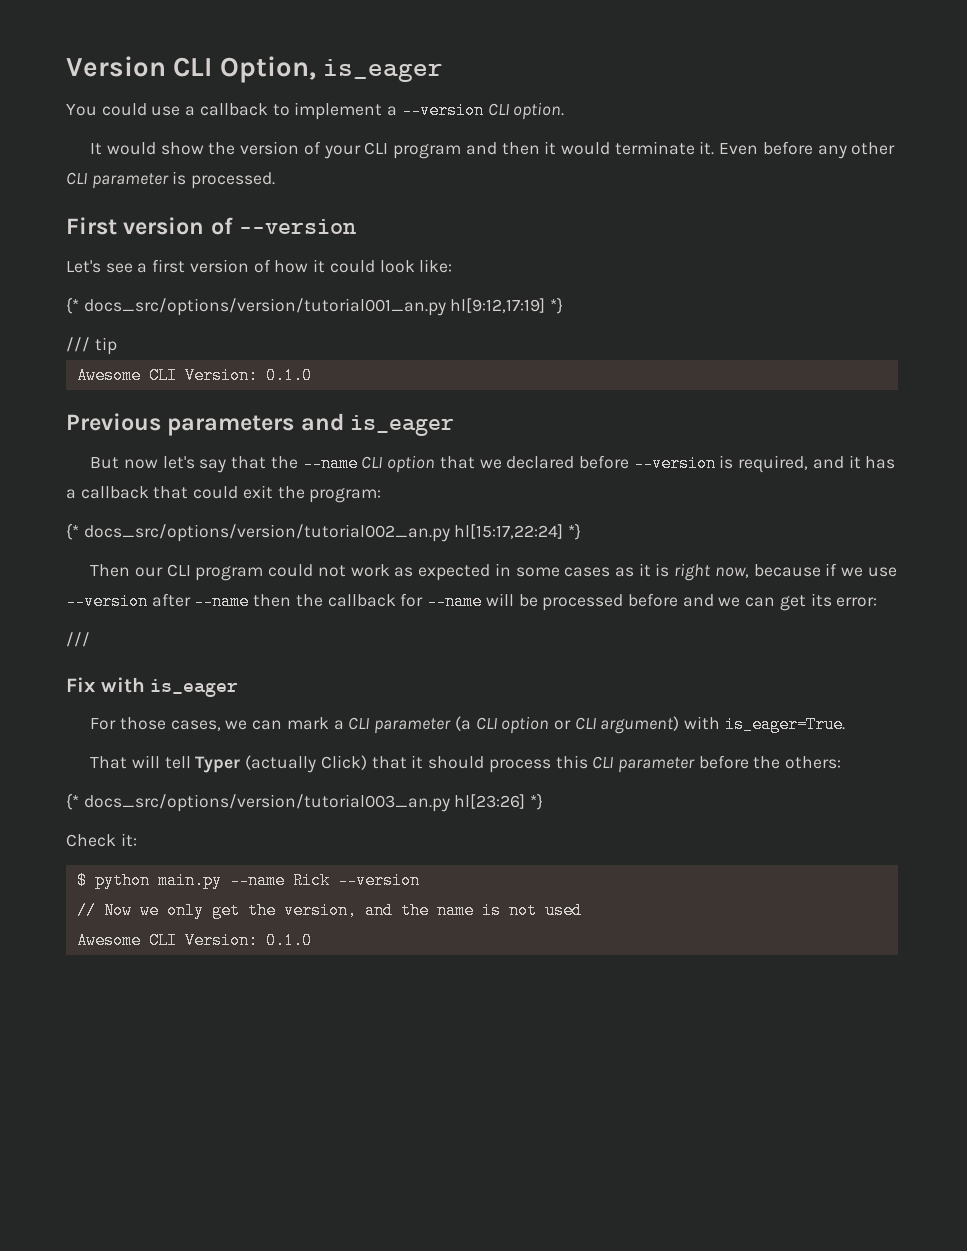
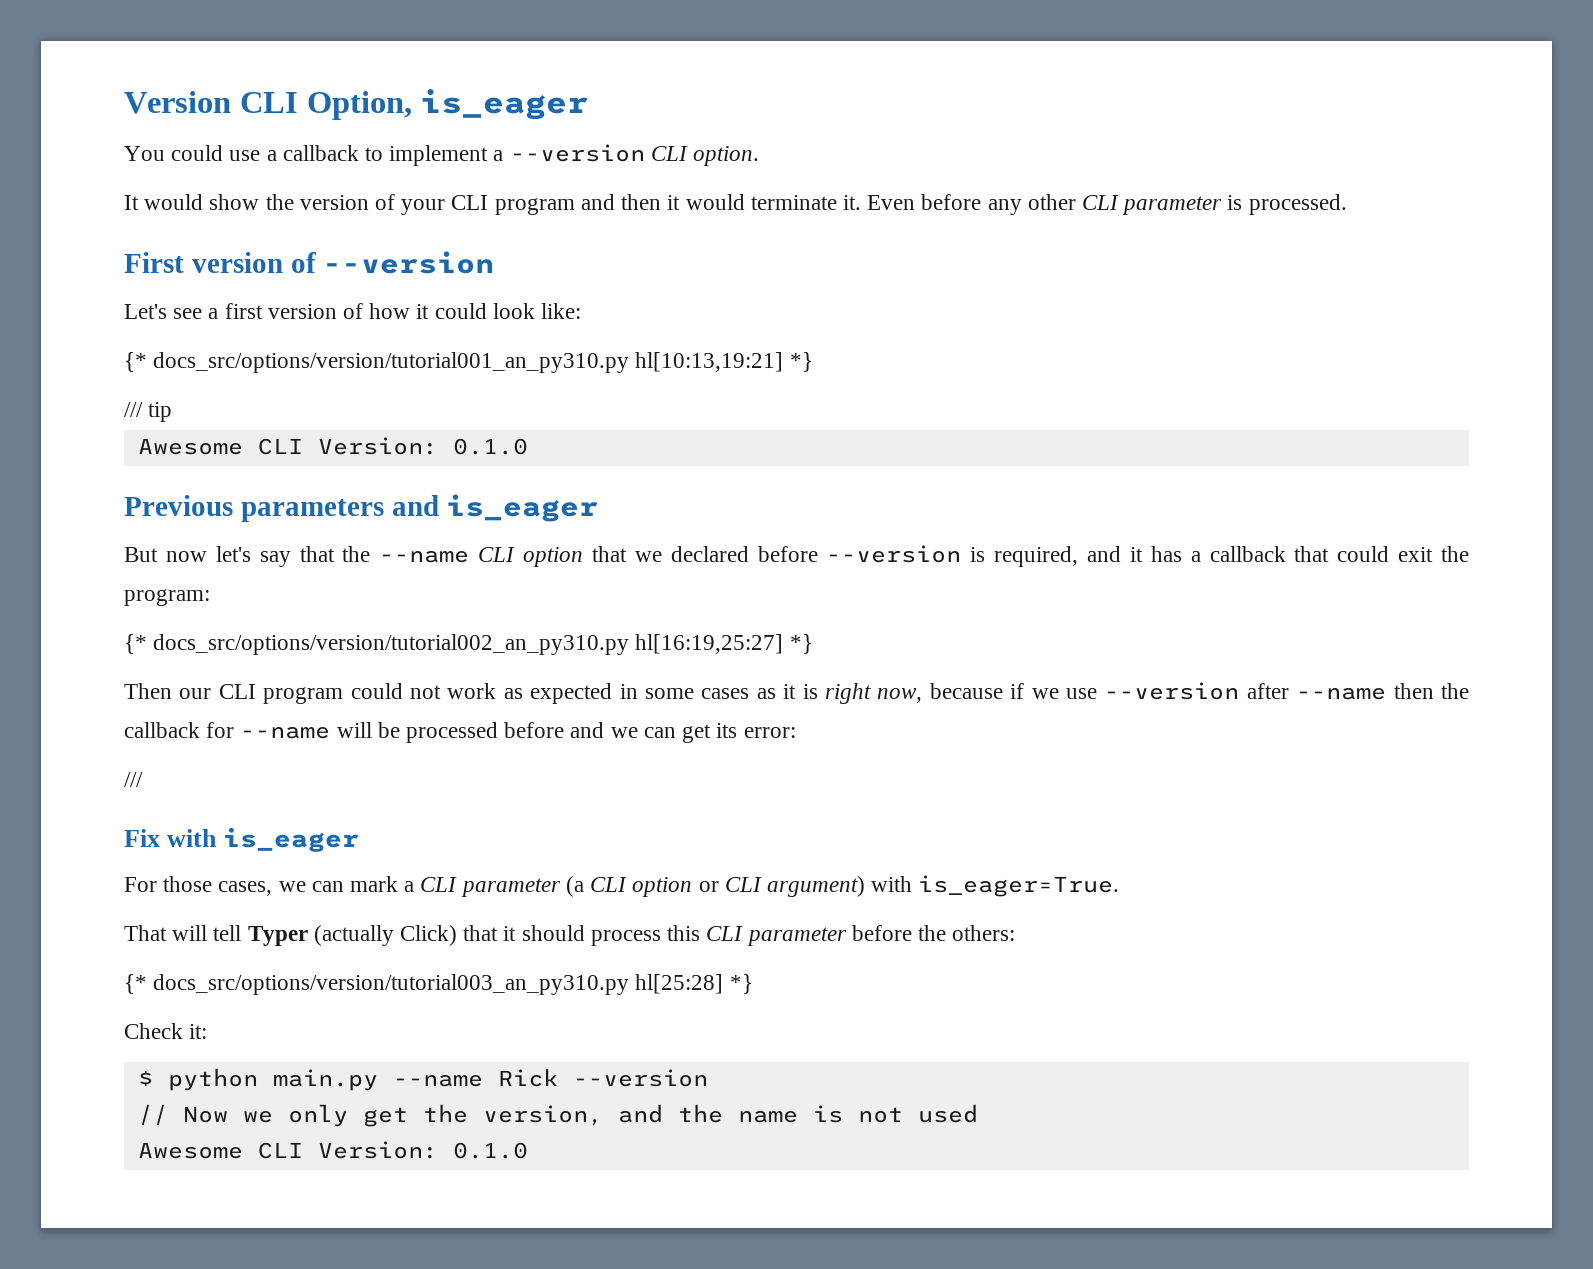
- {* docs_src/options/version/tutorial001_an.py hl[9:12,17:19] *}
+ {* docs_src/options/version/tutorial001_an_py310.py hl[10:13,19:21] *}
- {* docs_src/options/version/tutorial002_an.py hl[15:17,22:24] *}
+ {* docs_src/options/version/tutorial002_an_py310.py hl[16:19,25:27] *}
- {* docs_src/options/version/tutorial003_an.py hl[23:26] *}
+ {* docs_src/options/version/tutorial003_an_py310.py hl[25:28] *}

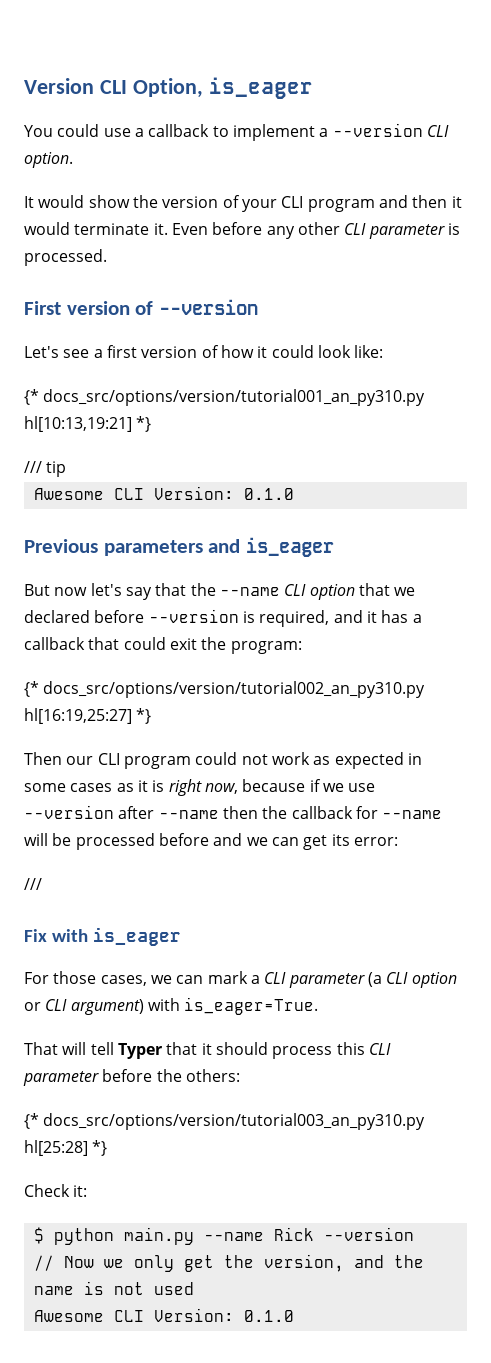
- That will tell Typer (actually Click) that it should process this CLI parameter before the others:
+ That will tell Typer that it should process this CLI parameter before the others:

